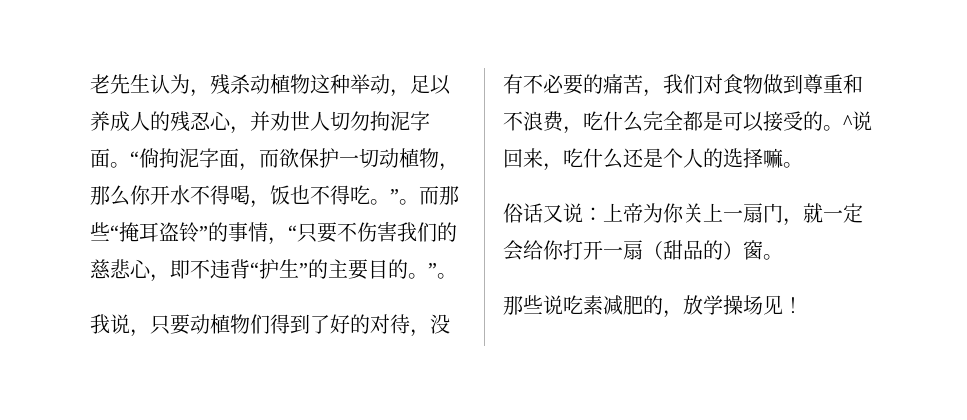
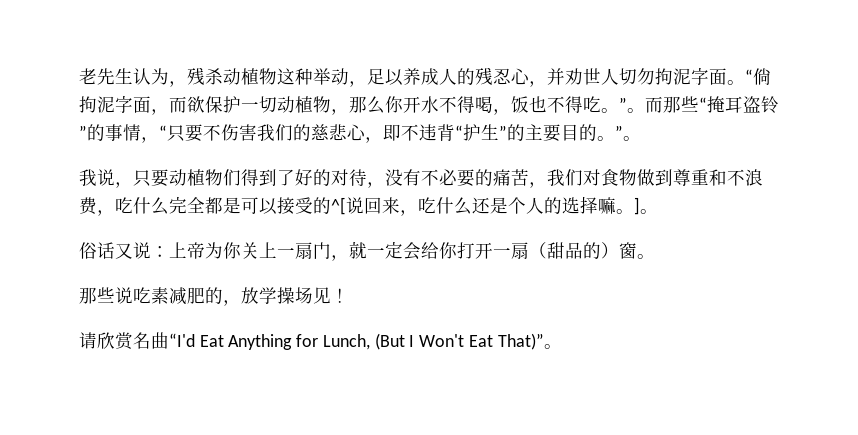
- 我说，只要动植物们得到了好的对待，没有不必要的痛苦，我们对食物做到尊重和不浪费，吃什么完全都是可以接受的。^说回来，吃什么还是个人的选择嘛。
+ 我说，只要动植物们得到了好的对待，没有不必要的痛苦，我们对食物做到尊重和不浪费，吃什么完全都是可以接受的^[说回来，吃什么还是个人的选择嘛。]。
+ 请欣赏名曲“I'd Eat Anything for Lunch, (But I Won't Eat That)”。

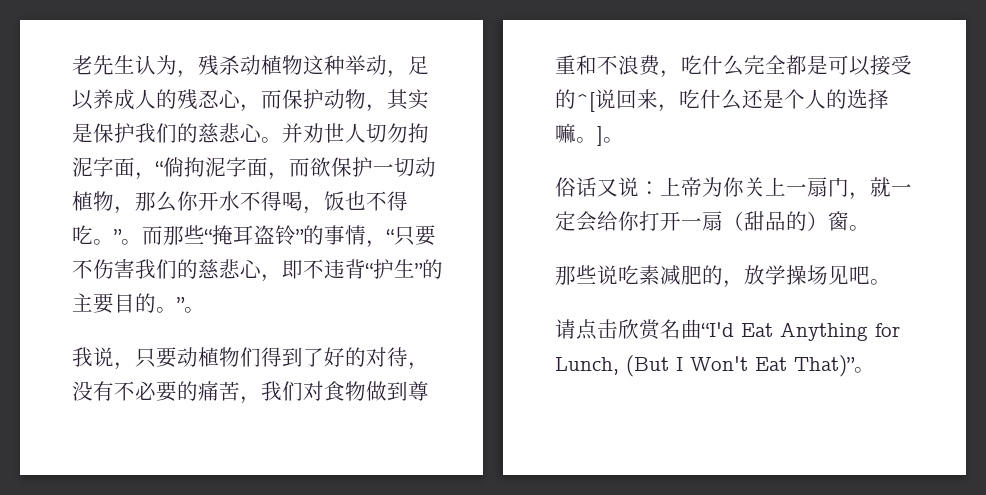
- 老先生认为，残杀动植物这种举动，足以养成人的残忍心，并劝世人切勿拘泥字面。“倘拘泥字面，而欲保护一切动植物，那么你开水不得喝，饭也不得吃。”。
+ 老先生认为，残杀动植物这种举动，足以养成人的残忍心，而保护动物，其实是保护我们的慈悲心。并劝世人切勿拘泥字面，“倘拘泥字面，而欲保护一切动植物，那么你开水不得喝，饭也不得吃。”。
- 那些说吃素减肥的，放学操场见！
+ 那些说吃素减肥的，放学操场见吧。
- 请欣赏名曲“I'd Eat Anything for Lunch, (But I Won't Eat That)”。
+ 请点击欣赏名曲“I'd Eat Anything for Lunch, (But I Won't Eat That)”。

